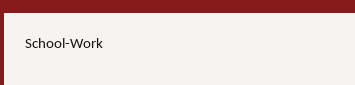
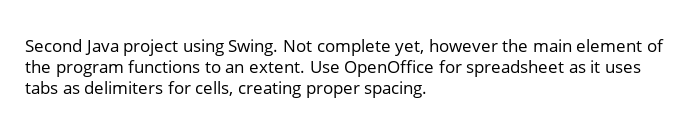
- School-Work
+ Second Java project using Swing. Not complete yet, however the main element of the program functions to an extent. Use OpenOffice for spreadsheet as it uses tabs as delimiters for cells, creating proper spacing.

